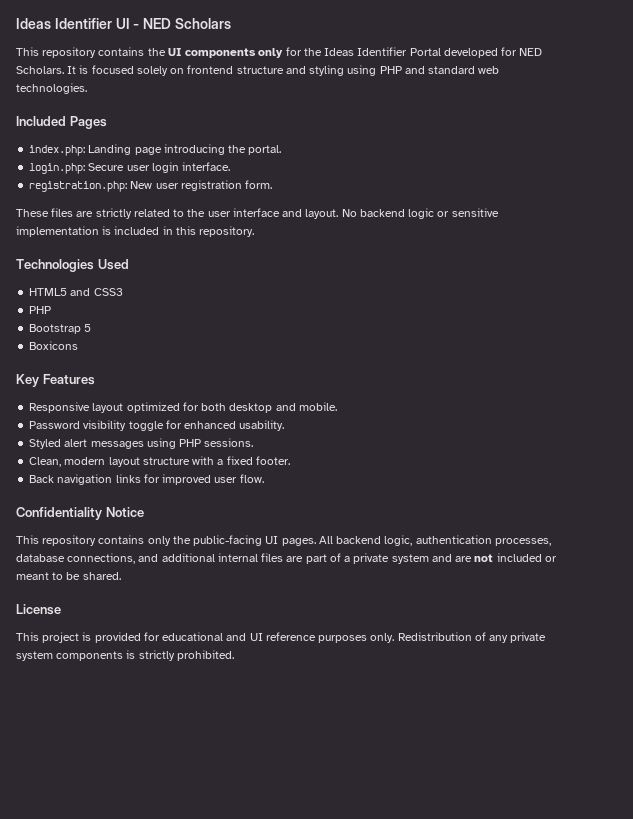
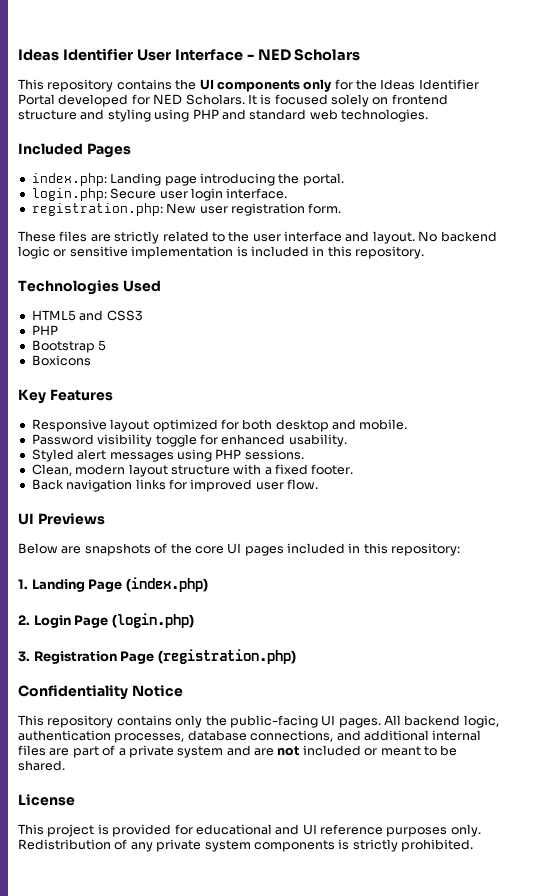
- Ideas Identifier UI - NED Scholars
+ Ideas Identifier User Interface - NED Scholars
+ UI Previews
+ Below are snapshots of the core UI pages included in this repository:
+ 1. Landing Page (index.php)
+ 2. Login Page (login.php)
+ 3. Registration Page (registration.php)

